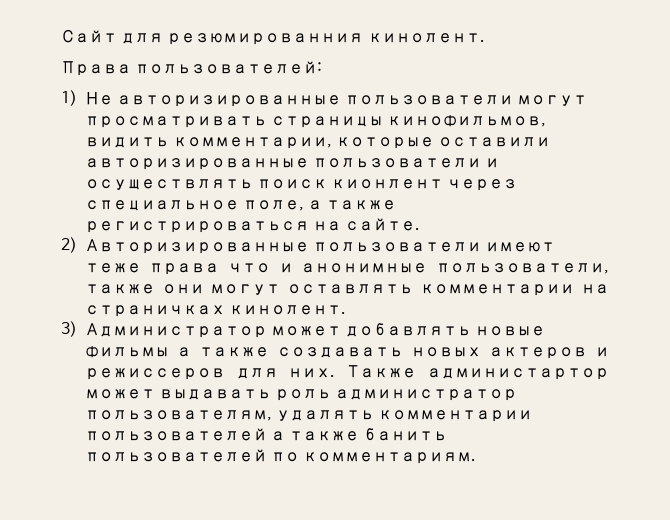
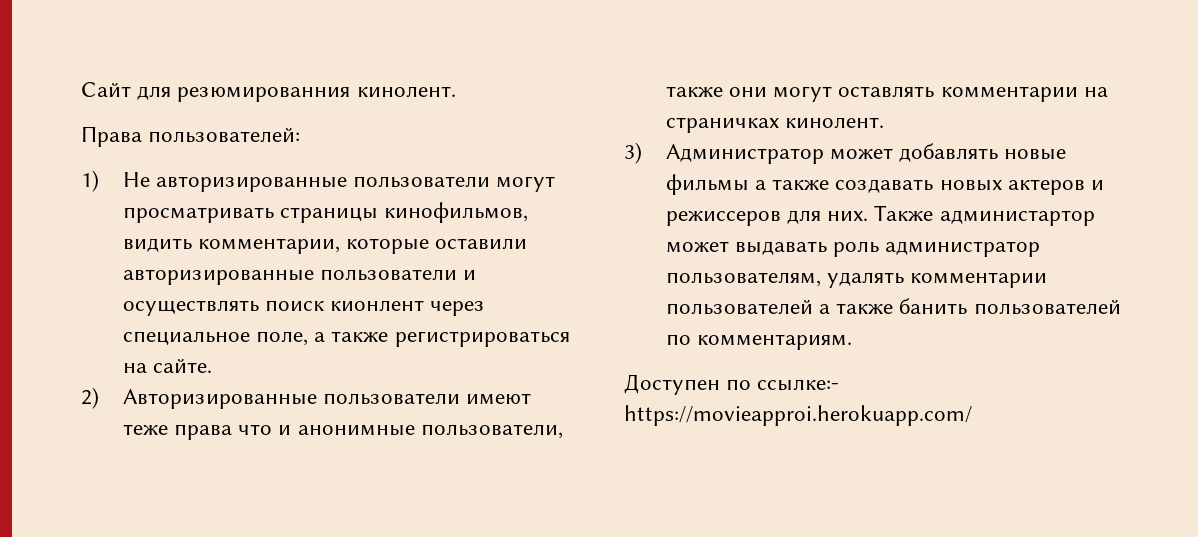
+ Доступен по ссылке:- https://movieapproi.herokuapp.com/

